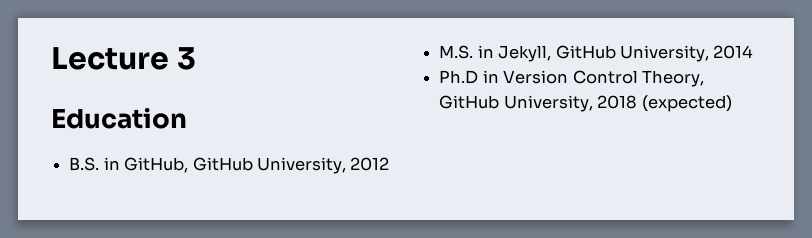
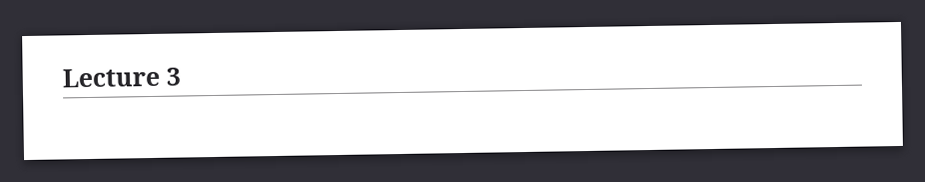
- Education
- B.S. in GitHub, GitHub University, 2012
- M.S. in Jekyll, GitHub University, 2014
- Ph.D in Version Control Theory, GitHub University, 2018 (expected)

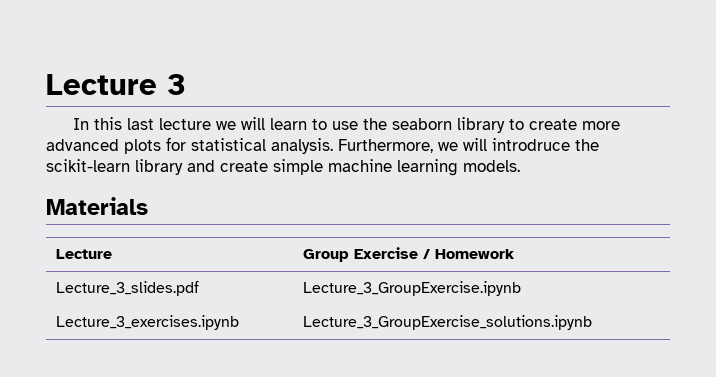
+ In this last lecture we will learn to use the seaborn library to create more advanced plots for statistical analysis. Furthermore, we will introdruce the scikit-learn library and create simple machine learning models.
+ Materials
+ Lecture | Group Exercise / Homework
+ Lecture_3_slides.pdf | Lecture_3_GroupExercise.ipynb
+ Lecture_3_exercises.ipynb | Lecture_3_GroupExercise_solutions.ipynb

